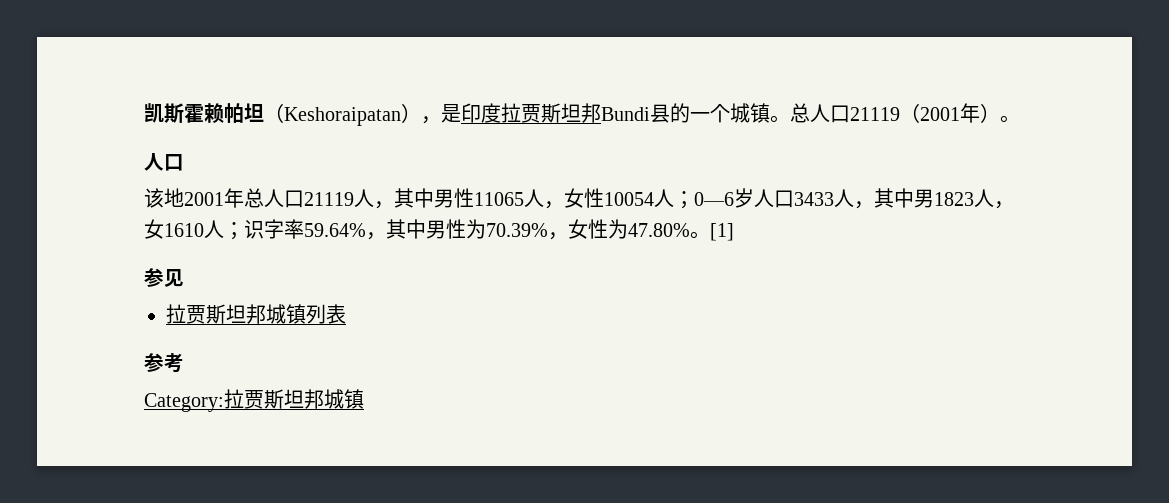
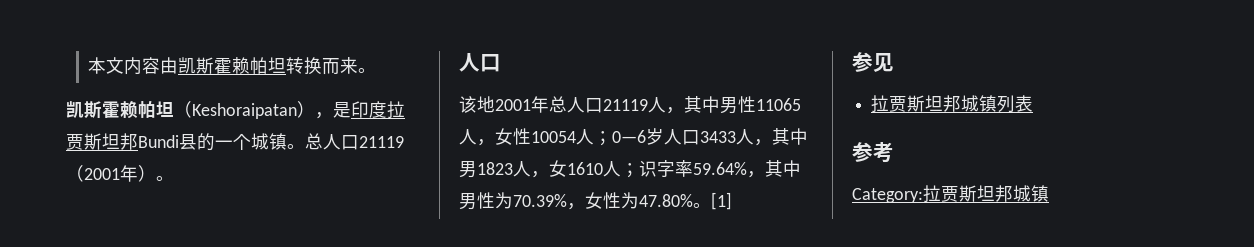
+ 本文内容由凯斯霍赖帕坦转换而来。

